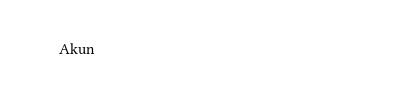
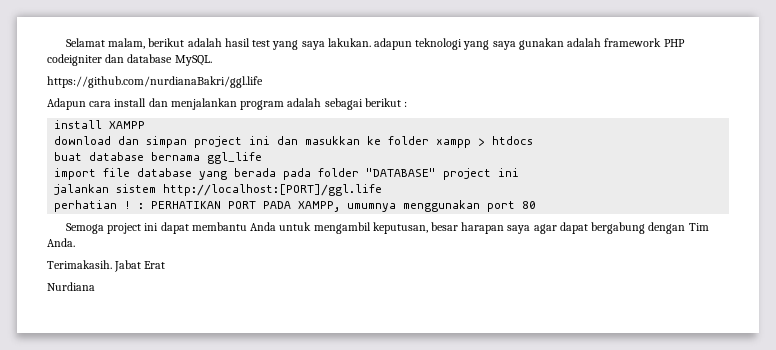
- Akun
+ Selamat malam, berikut adalah hasil test yang saya lakukan. adapun teknologi yang saya gunakan adalah framework PHP codeigniter dan database MySQL.
+ https://github.com/nurdianaBakri/ggl.life
+ Adapun cara install dan menjalankan program adalah sebagai berikut :
+ install XAMPP
+ download dan simpan project ini dan masukkan ke folder xampp > htdocs
+ buat database bernama ggl_life
+ import file database yang berada pada folder "DATABASE" project ini
+ jalankan sistem http://localhost:[PORT]/ggl.life
+ perhatian ! : PERHATIKAN PORT PADA XAMPP, umumnya menggunakan port 80
+ Semoga project ini dapat membantu Anda untuk mengambil keputusan, besar harapan saya agar dapat bergabung dengan Tim Anda.
+ Terimakasih. Jabat Erat
+ Nurdiana

